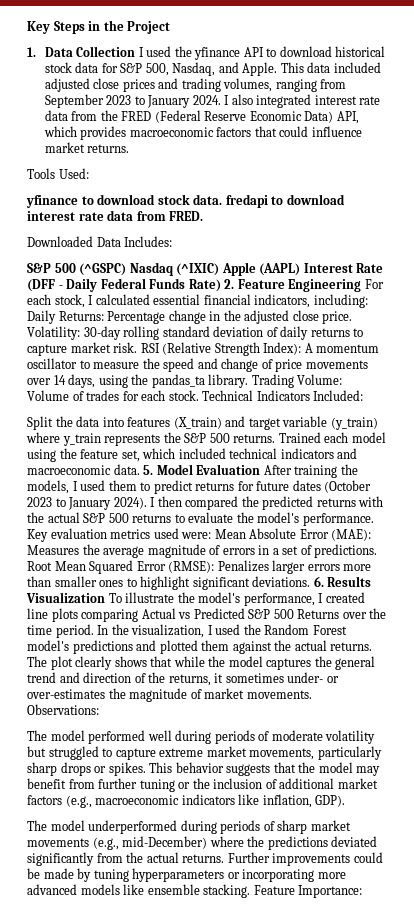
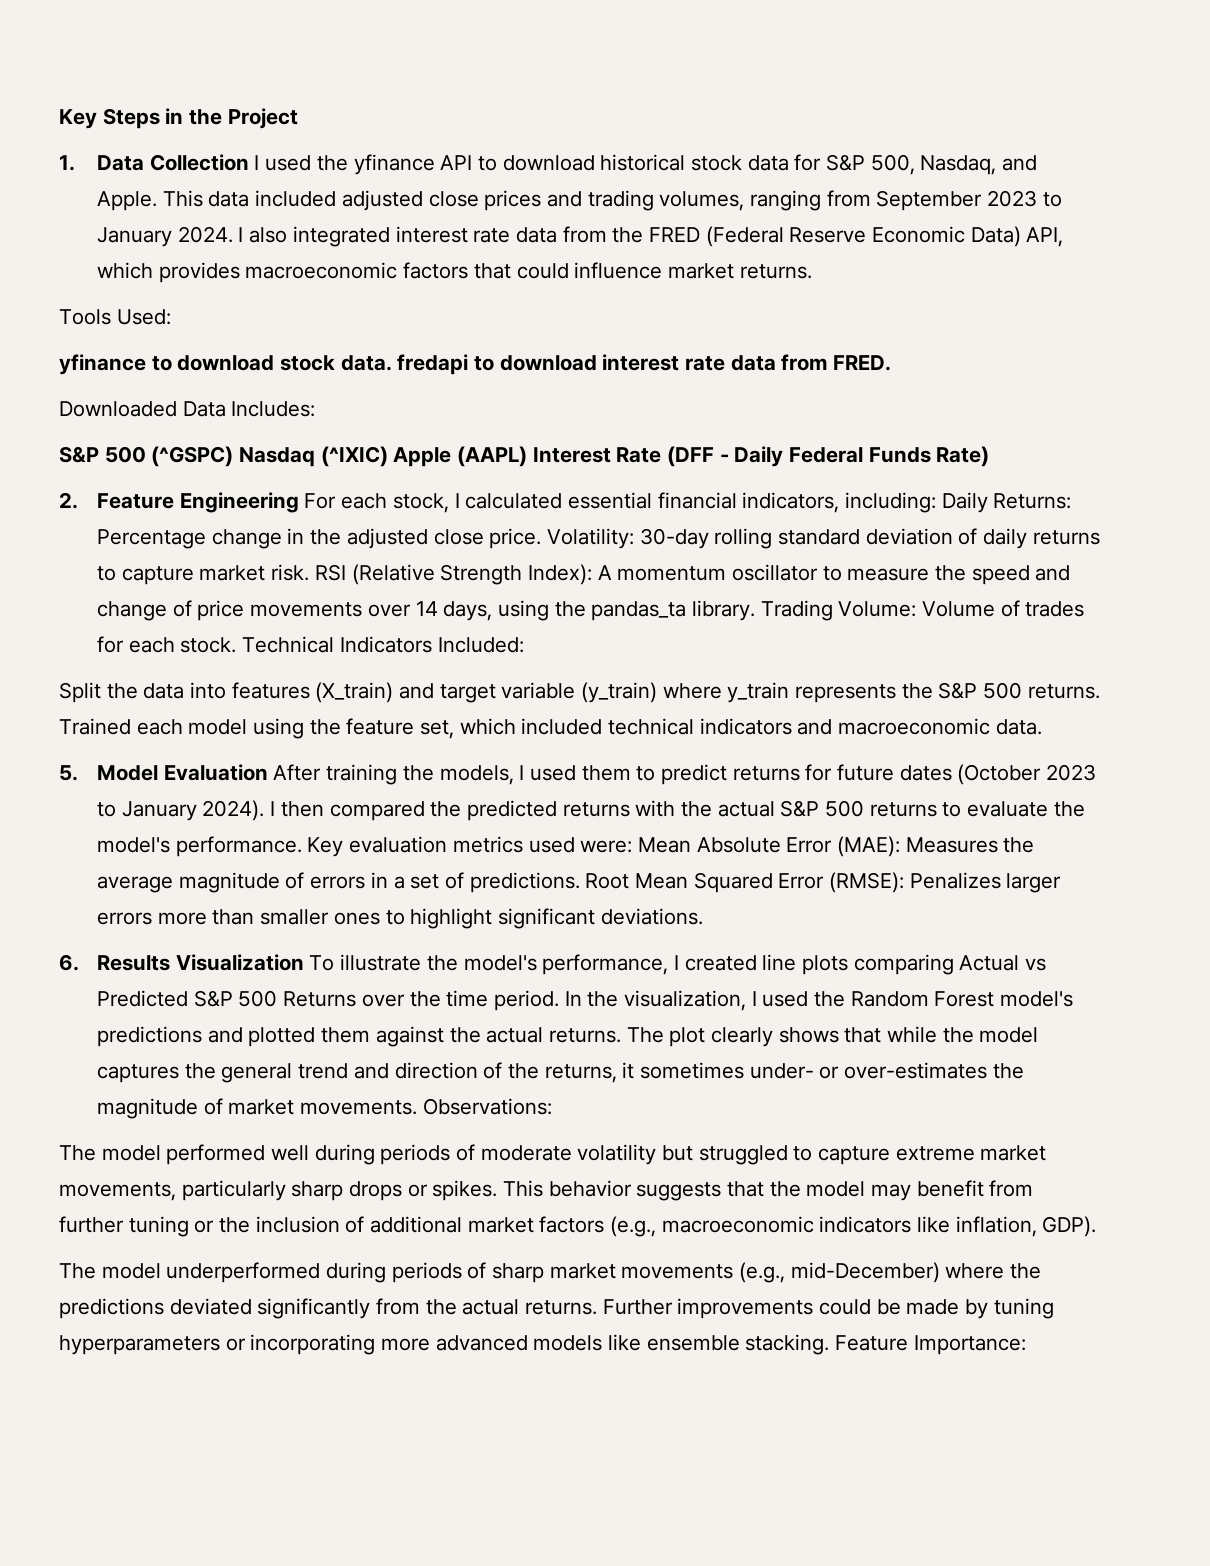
- S&P 500 (^GSPC) Nasdaq (^IXIC) Apple (AAPL) Interest Rate (DFF - Daily Federal Funds Rate) 2. Feature Engineering For each stock, I calculated essential financial indicators, including: Daily Returns: Percentage change in the adjusted close price.
+ S&P 500 (^GSPC) Nasdaq (^IXIC) Apple (AAPL) Interest Rate (DFF - Daily Federal Funds Rate)
+ 2. Feature Engineering For each stock, I calculated essential financial indicators, including: Daily Returns: Percentage change in the adjusted close price.
- Trained each model using the feature set, which included technical indicators and macroeconomic data. 5. Model Evaluation After training the models, I used them to predict returns for future dates (October 2023 to January 2024).
+ Trained each model using the feature set, which included technical indicators and macroeconomic data.
+ 5. Model Evaluation After training the models, I used them to predict returns for future dates (October 2023 to January 2024).
- Root Mean Squared Error (RMSE): Penalizes larger errors more than smaller ones to highlight significant deviations. 6. Results Visualization To illustrate the model's performance, I created line plots comparing Actual vs Predicted S&P 500 Returns over the time period.
+ Root Mean Squared Error (RMSE): Penalizes larger errors more than smaller ones to highlight significant deviations.
+ 6. Results Visualization To illustrate the model's performance, I created line plots comparing Actual vs Predicted S&P 500 Returns over the time period.

